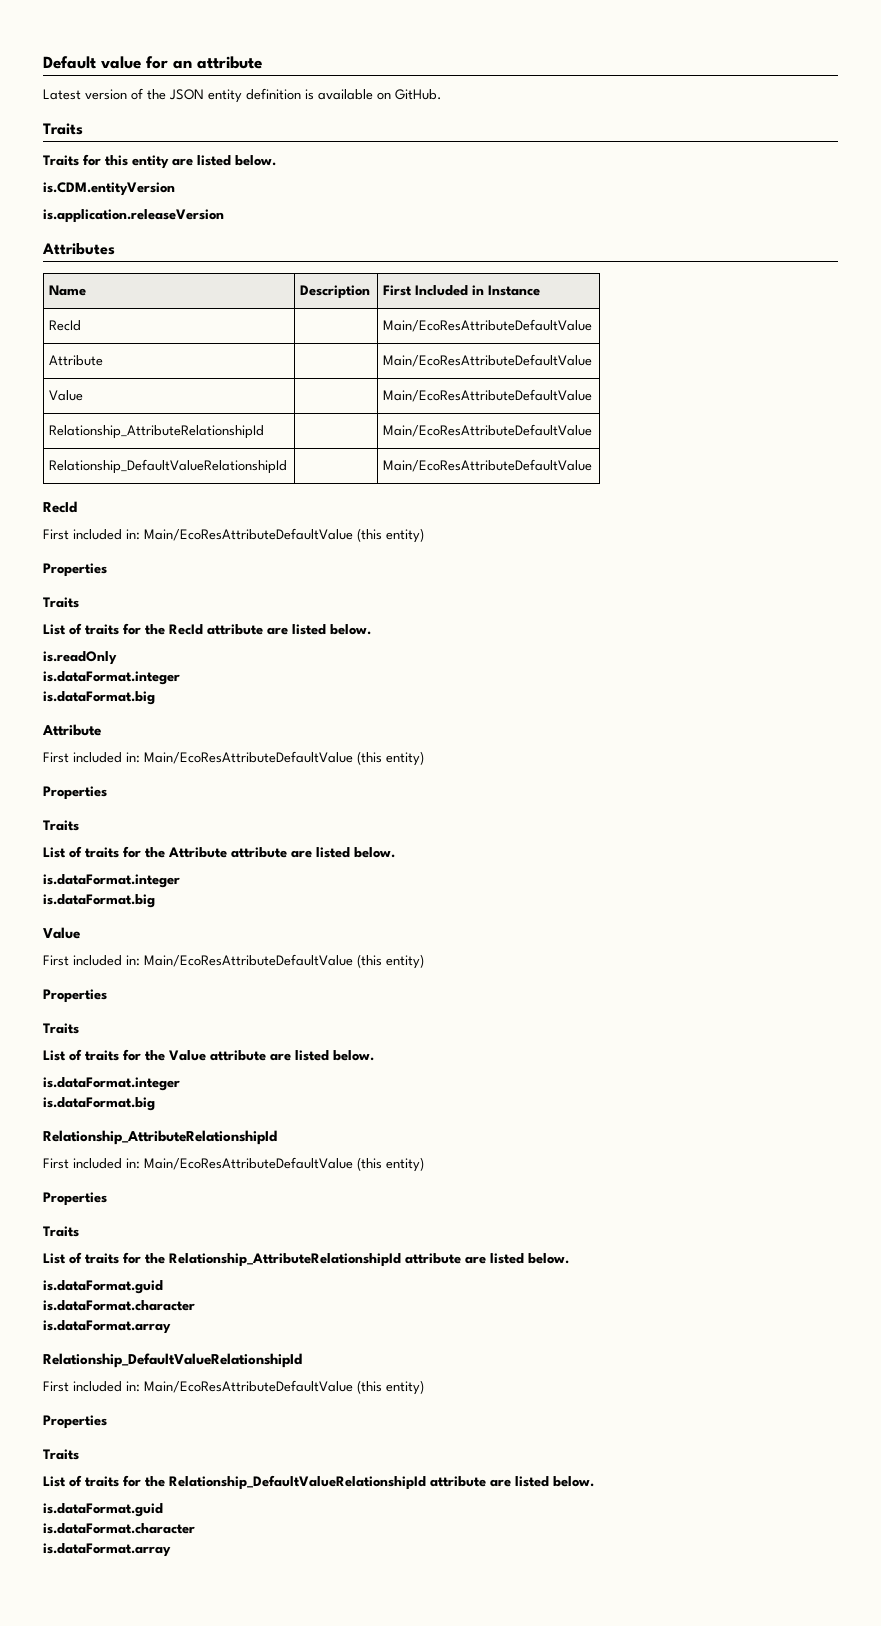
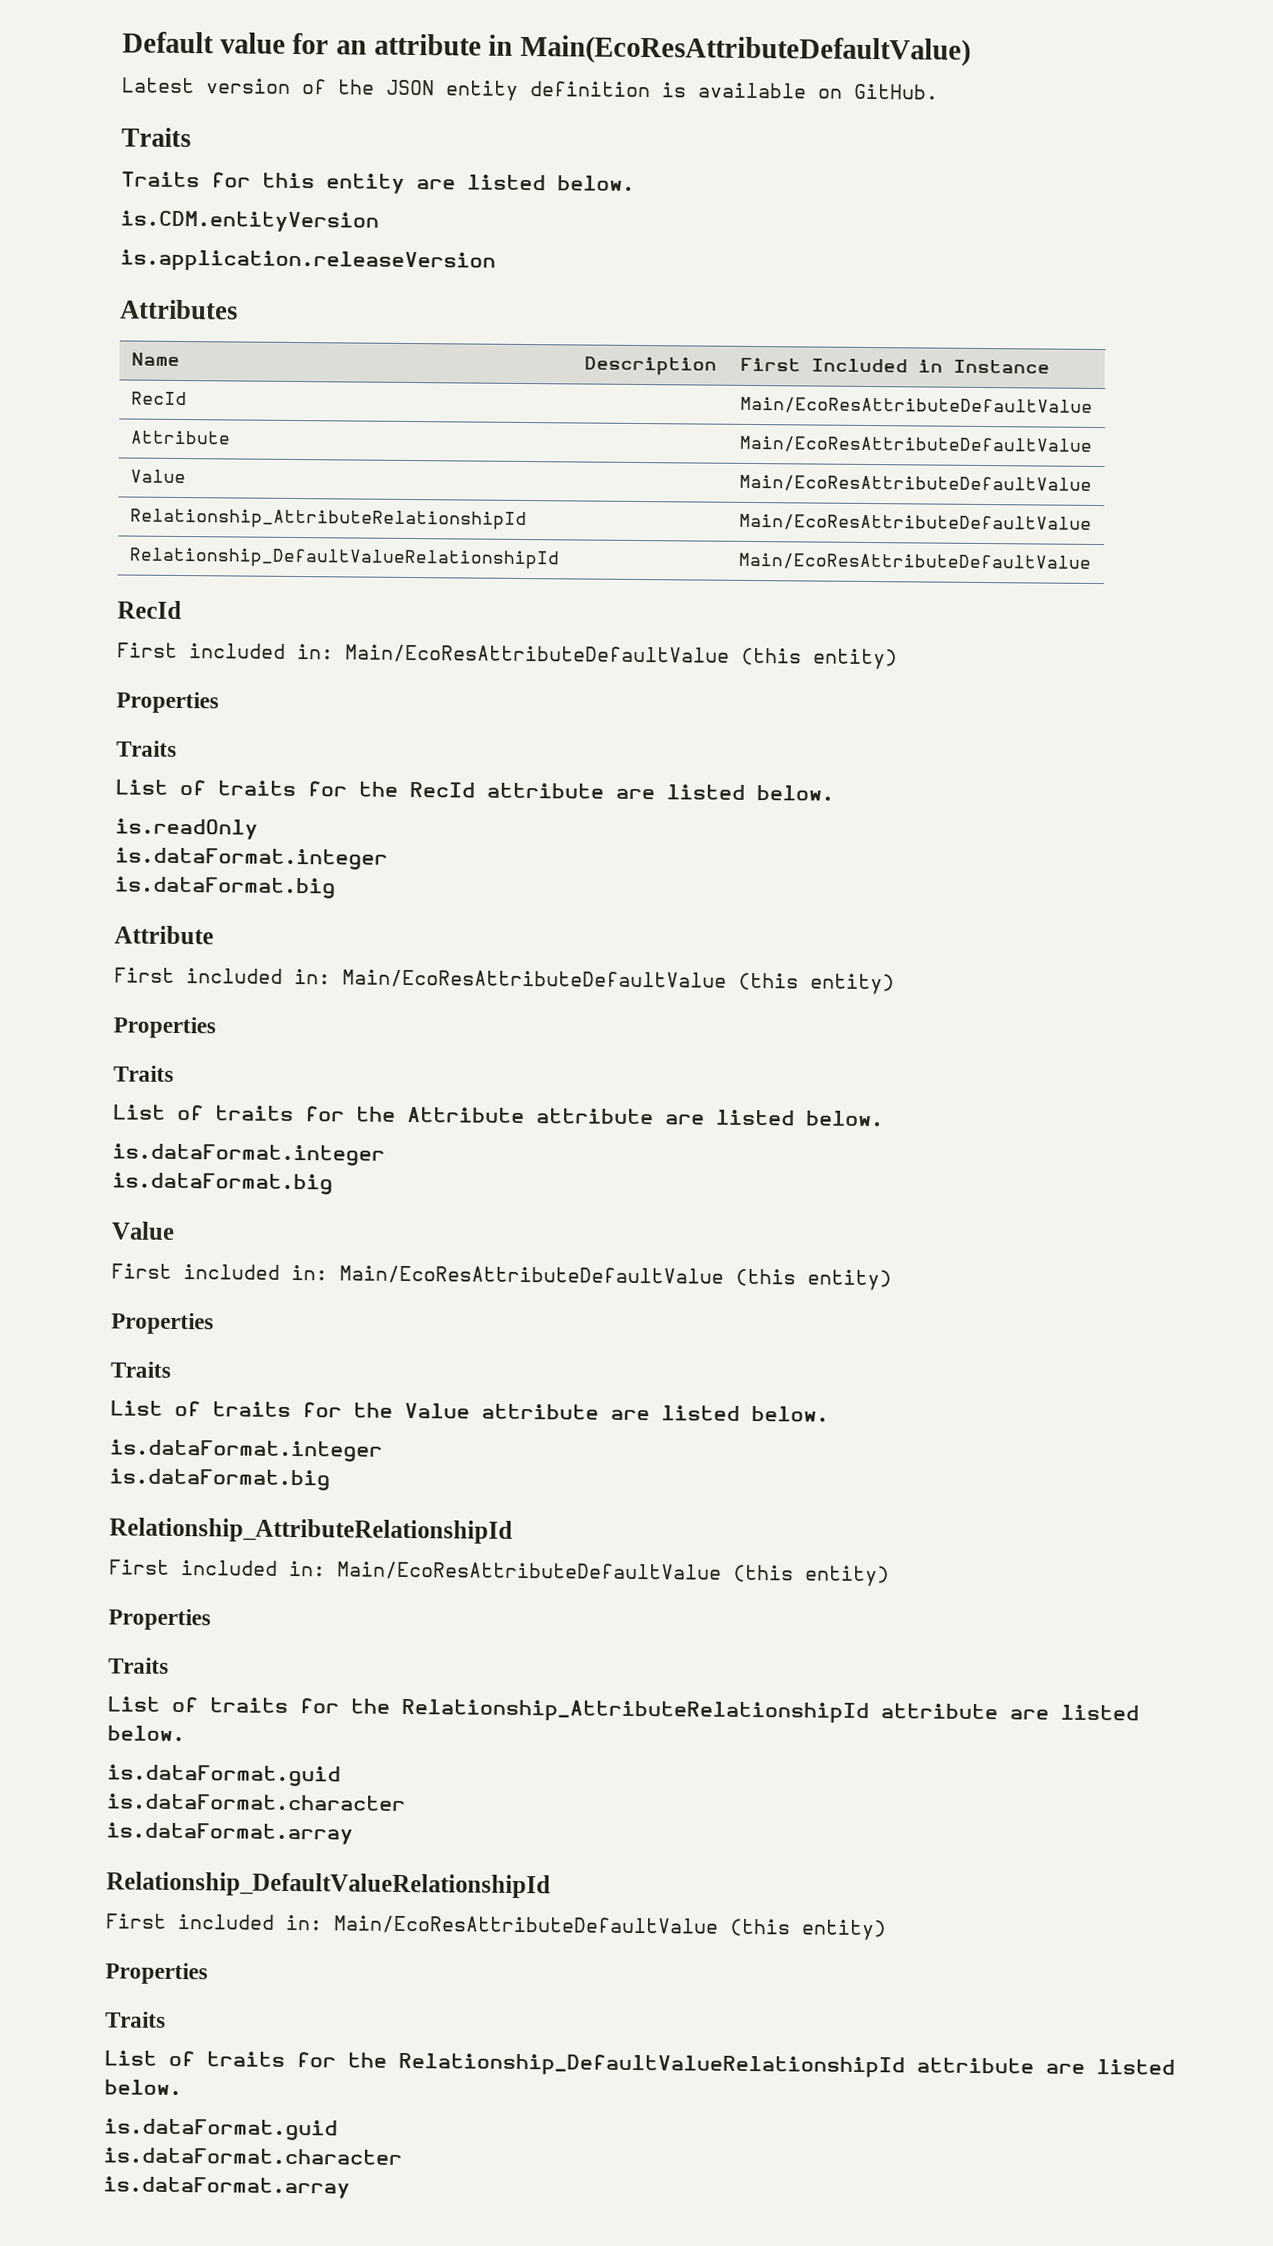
- Default value for an attribute
+ Default value for an attribute in Main(EcoResAttributeDefaultValue)

